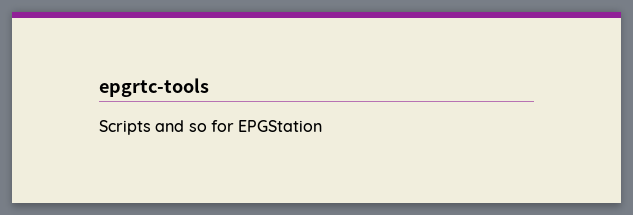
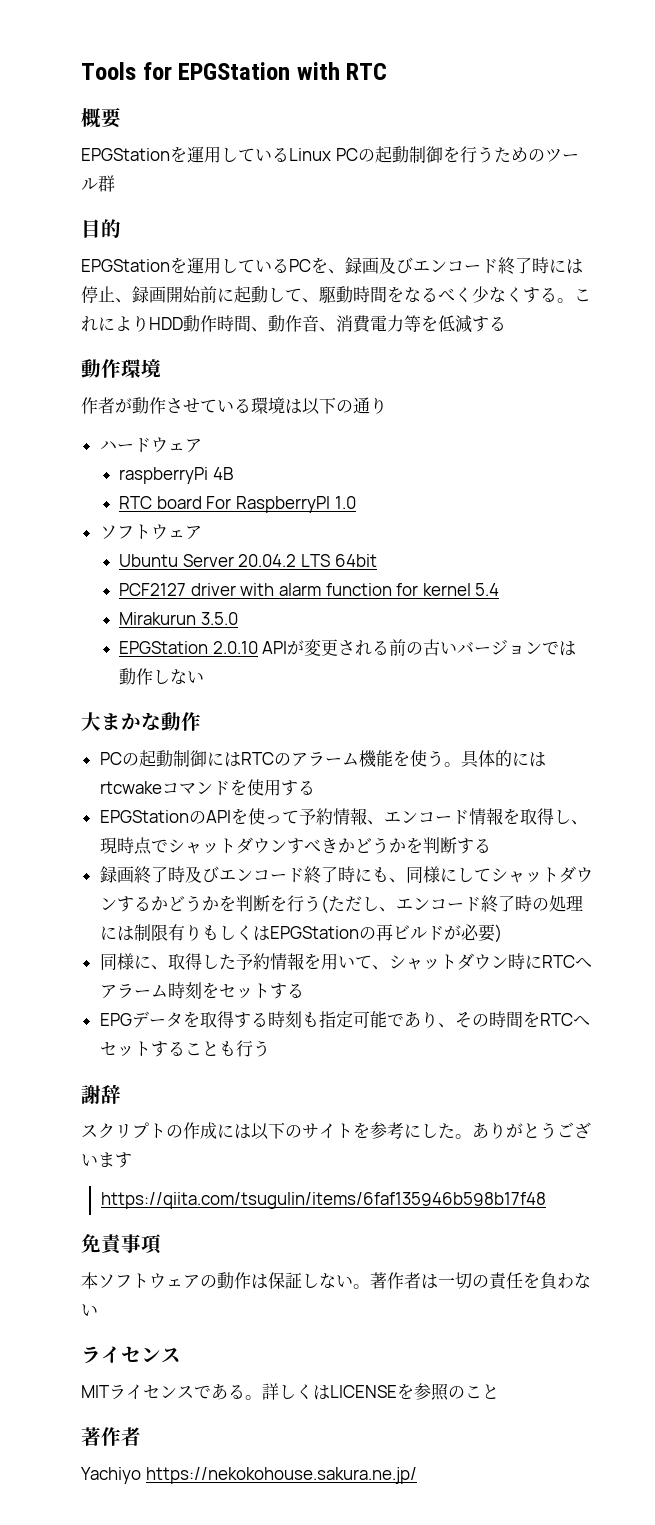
- epgrtc-tools
- Scripts and so for EPGStation
+ Tools for EPGStation with RTC
+ 概要
+ EPGStationを運用しているLinux PCの起動制御を行うためのツール群
+ 目的
+ EPGStationを運用しているPCを、録画及びエンコード終了時には停止、録画開始前に起動して、駆動時間をなるべく少なくする。これによりHDD動作時間、動作音、消費電力等を低減する
+ 動作環境
+ 作者が動作させている環境は以下の通り
+ ハードウェア
+ raspberryPi 4B
+ RTC board For RaspberryPI 1.0
+ ソフトウェア
+ Ubuntu Server 20.04.2 LTS 64bit
+ PCF2127 driver with alarm function for kernel 5.4
+ Mirakurun 3.5.0
+ EPGStation 2.0.10 APIが変更される前の古いバージョンでは動作しない
+ 大まかな動作
+ PCの起動制御にはRTCのアラーム機能を使う。具体的にはrtcwakeコマンドを使用する
+ EPGStationのAPIを使って予約情報、エンコード情報を取得し、現時点でシャットダウンすべきかどうかを判断する
+ 録画終了時及びエンコード終了時にも、同様にしてシャットダウンするかどうかを判断を行う(ただし、エンコード終了時の処理には制限有りもしくはEPGStationの再ビルドが必要)
+ 同様に、取得した予約情報を用いて、シャットダウン時にRTCへアラーム時刻をセットする
+ EPGデータを取得する時刻も指定可能であり、その時間をRTCへセットすることも行う
+ 謝辞
+ スクリプトの作成には以下のサイトを参考にした。ありがとうございます
+ https://qiita.com/tsugulin/items/6faf135946b598b17f48
+ 免責事項
+ 本ソフトウェアの動作は保証しない。著作者は一切の責任を負わない
+ ライセンス
+ MITライセンスである。詳しくはLICENSEを参照のこと
+ 著作者
+ Yachiyo https://nekokohouse.sakura.ne.jp/

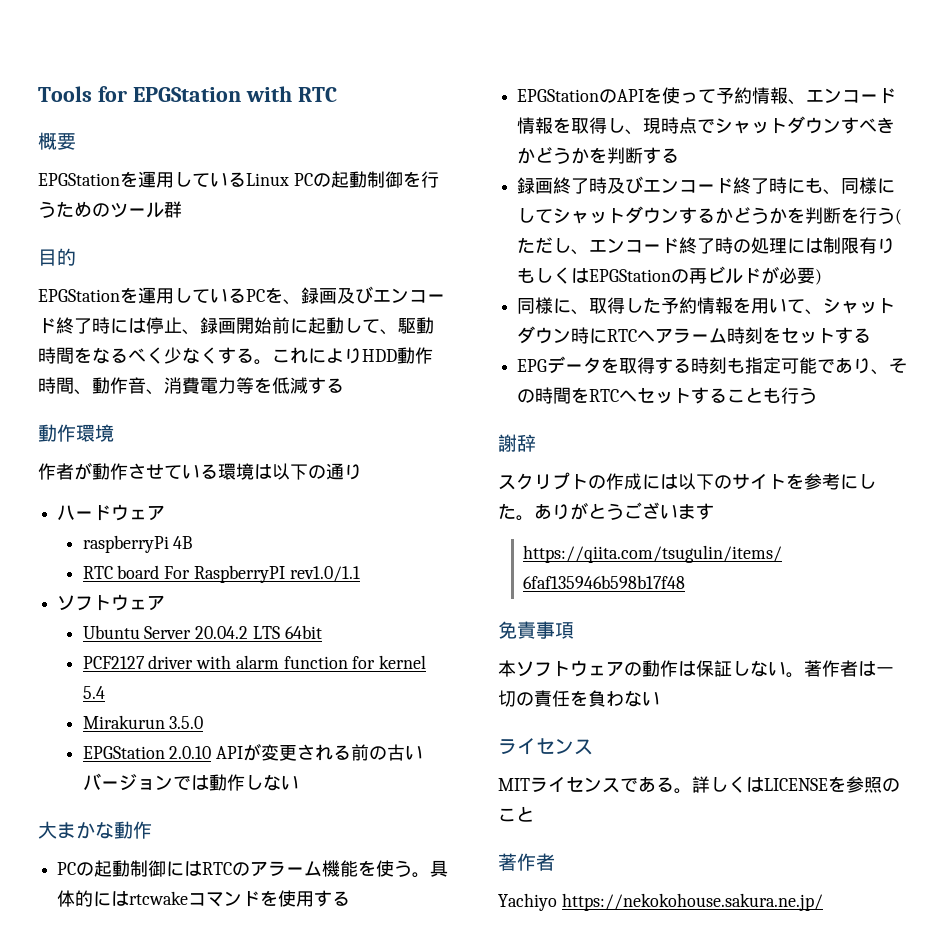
- RTC board For RaspberryPI 1.0
+ RTC board For RaspberryPI rev1.0/1.1

